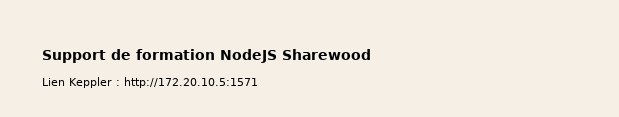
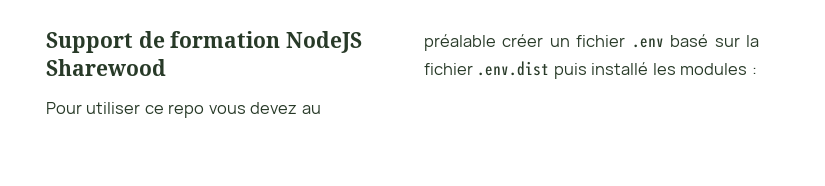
- Lien Keppler : http://172.20.10.5:1571
+ Pour utiliser ce repo vous devez au préalable créer un fichier .env basé sur la fichier .env.dist puis installé les modules :

